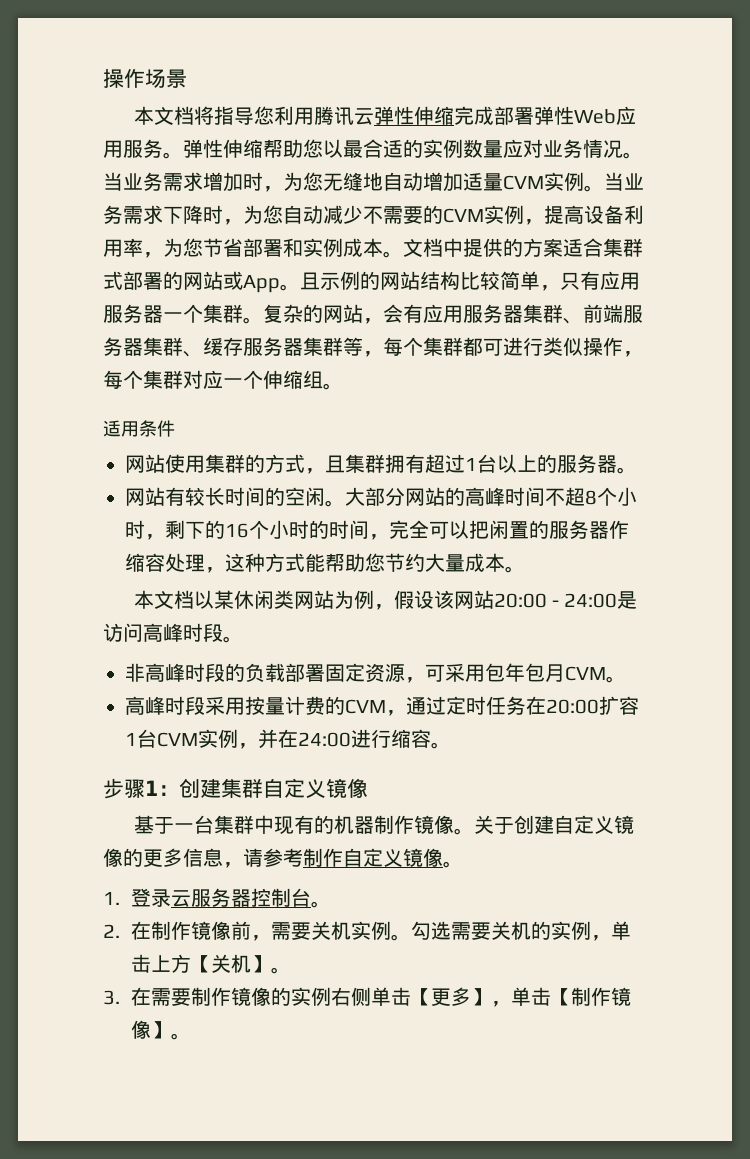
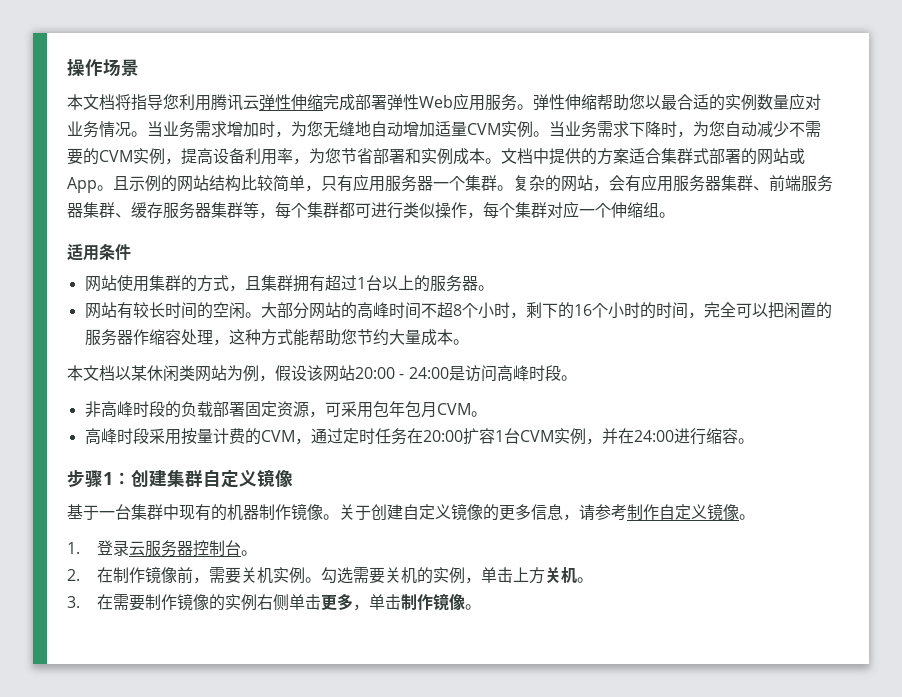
- 勾选需要关机的实例，单击上方【关机】。
+ 勾选需要关机的实例，单击上方关机。
- 3.在需要制作镜像的实例右侧单击【更多】，单击【制作镜像】。
+ 3.在需要制作镜像的实例右侧单击更多，单击制作镜像。

